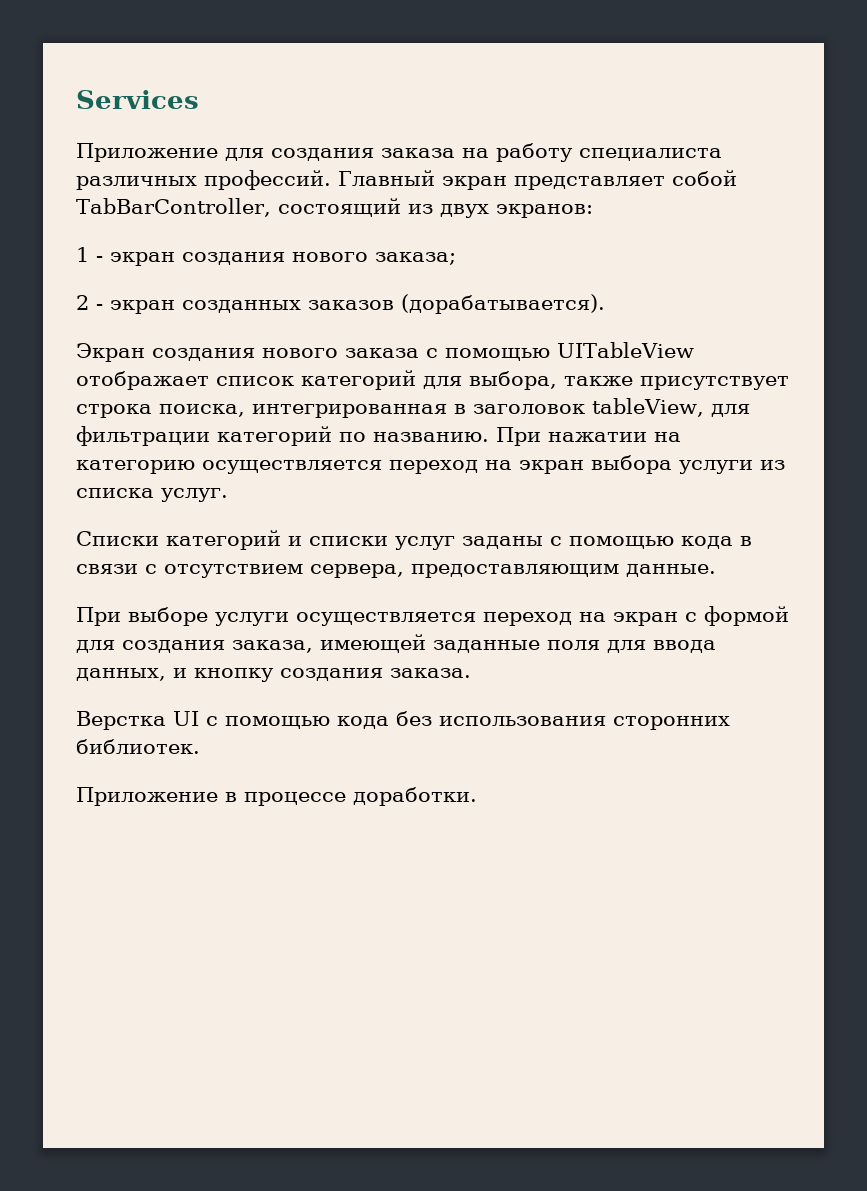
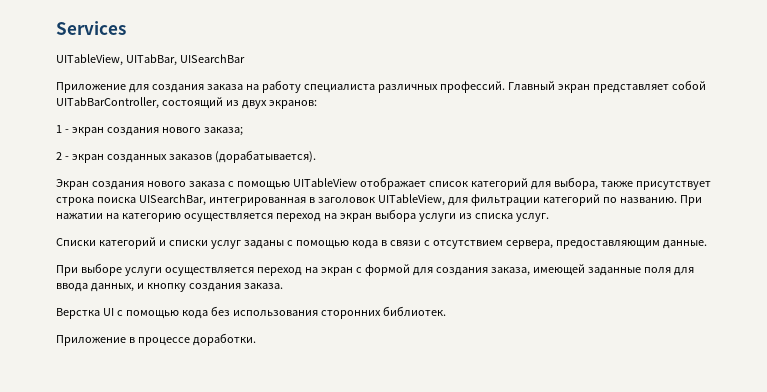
+ UITableView, UITabBar, UISearchBar
- Главный экран представляет собой TabBarController, состоящий из двух экранов:
+ Главный экран представляет собой UITabBarController, состоящий из двух экранов:
- Экран создания нового заказа с помощью UITableView отображает список категорий для выбора, также присутствует строка поиска, интегрированная в заголовок tableView, для фильтрации категорий по названию.
+ Экран создания нового заказа с помощью UITableView отображает список категорий для выбора, также присутствует строка поиска UISearchBar, интегрированная в заголовок UITableView, для фильтрации категорий по названию.

